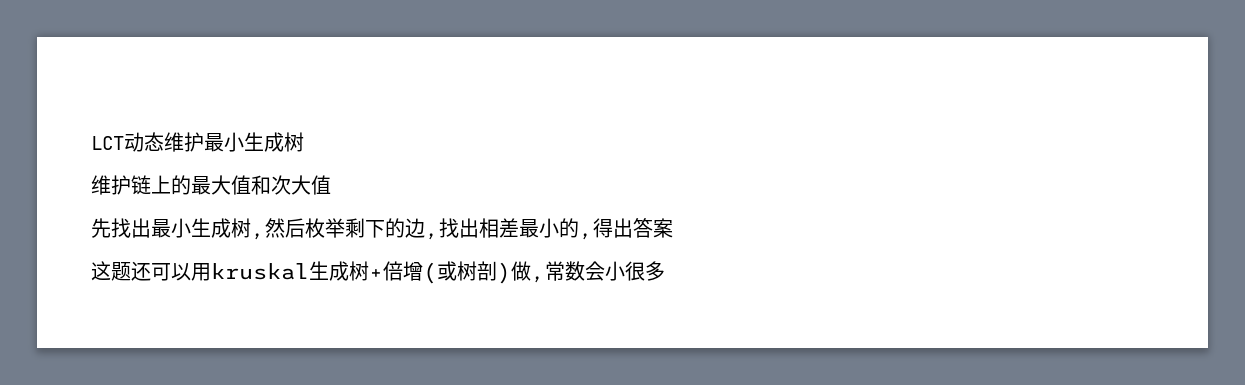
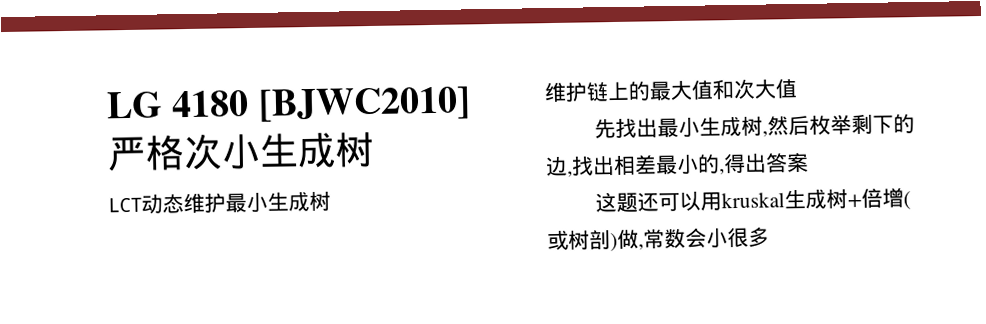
+ LG 4180 [BJWC2010]严格次小生成树

